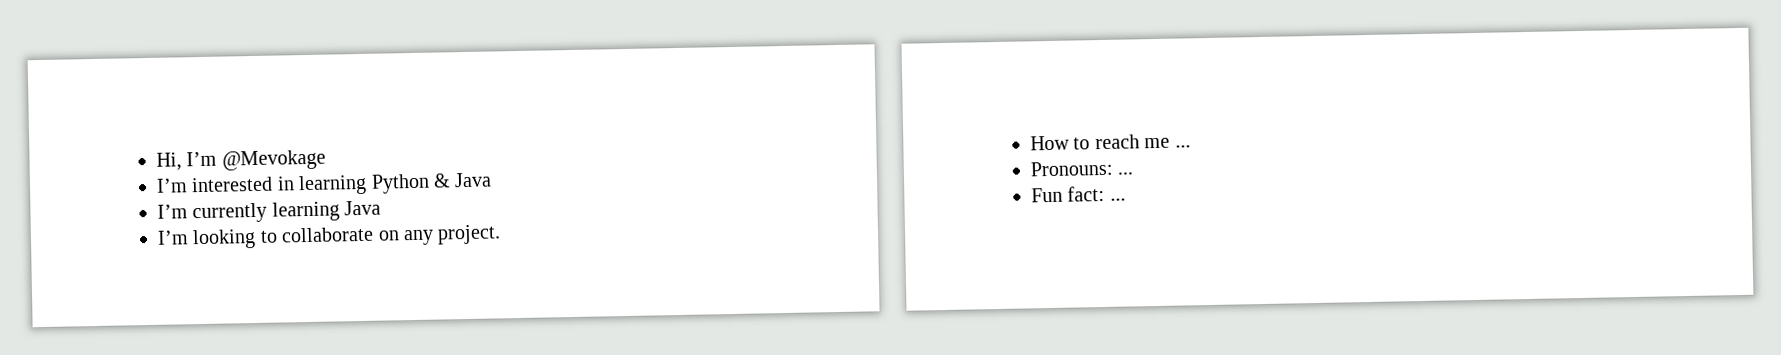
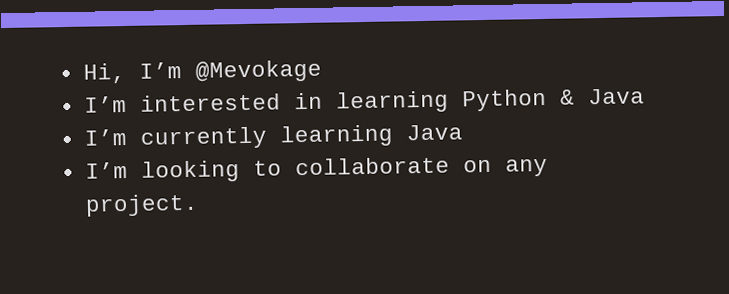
- How to reach me ...
- Pronouns: ...
- Fun fact: ...

